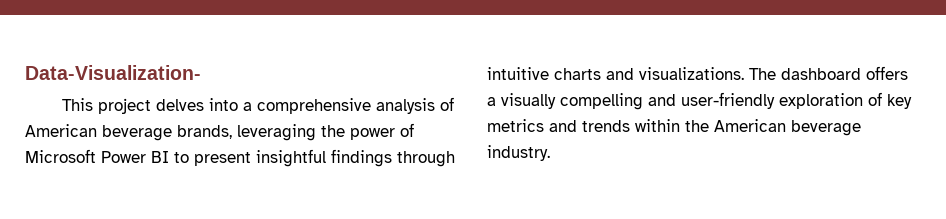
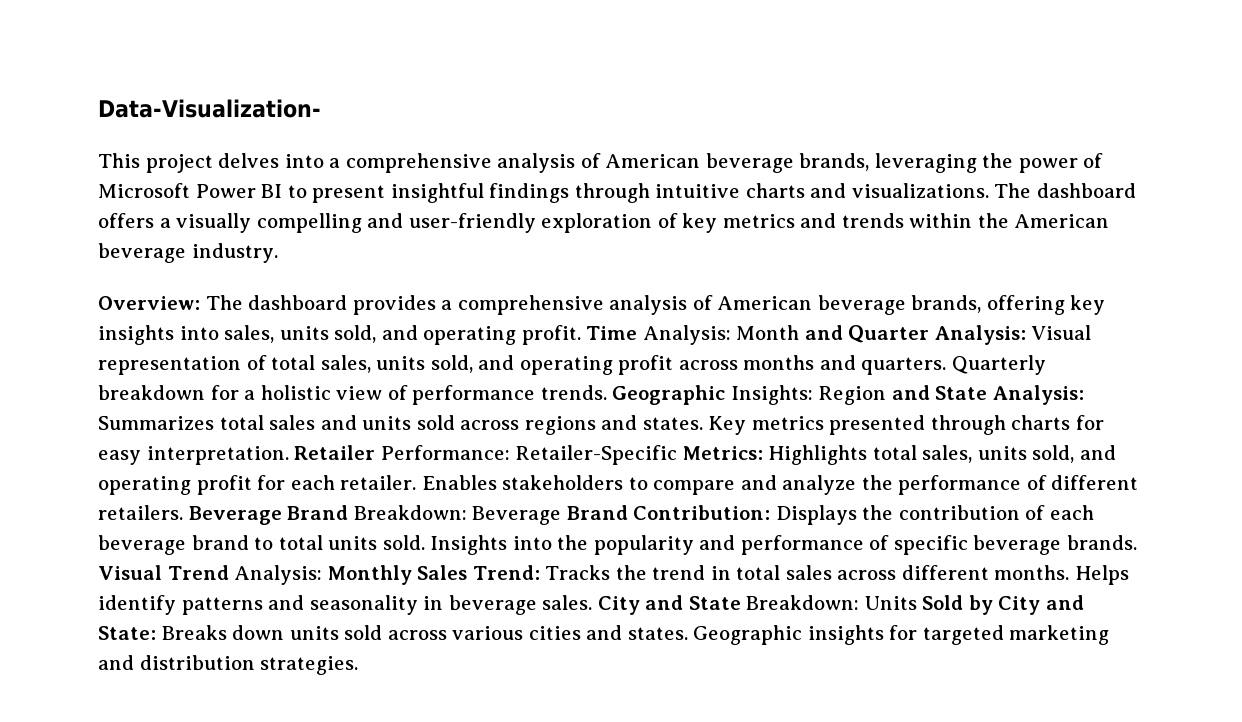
+ Overview: The dashboard provides a comprehensive analysis of American beverage brands, offering key insights into sales, units sold, and operating profit. Time Analysis: Month and Quarter Analysis: Visual representation of total sales, units sold, and operating profit across months and quarters. Quarterly breakdown for a holistic view of performance trends. Geographic Insights: Region and State Analysis: Summarizes total sales and units sold across regions and states. Key metrics presented through charts for easy interpretation. Retailer Performance: Retailer-Specific Metrics: Highlights total sales, units sold, and operating profit for each retailer. Enables stakeholders to compare and analyze the performance of different retailers. Beverage Brand Breakdown: Beverage Brand Contribution: Displays the contribution of each beverage brand to total units sold. Insights into the popularity and performance of specific beverage brands. Visual Trend Analysis: Monthly Sales Trend: Tracks the trend in total sales across different months. Helps identify patterns and seasonality in beverage sales. City and State Breakdown: Units Sold by City and State: Breaks down units sold across various cities and states. Geographic insights for targeted marketing and distribution strategies.

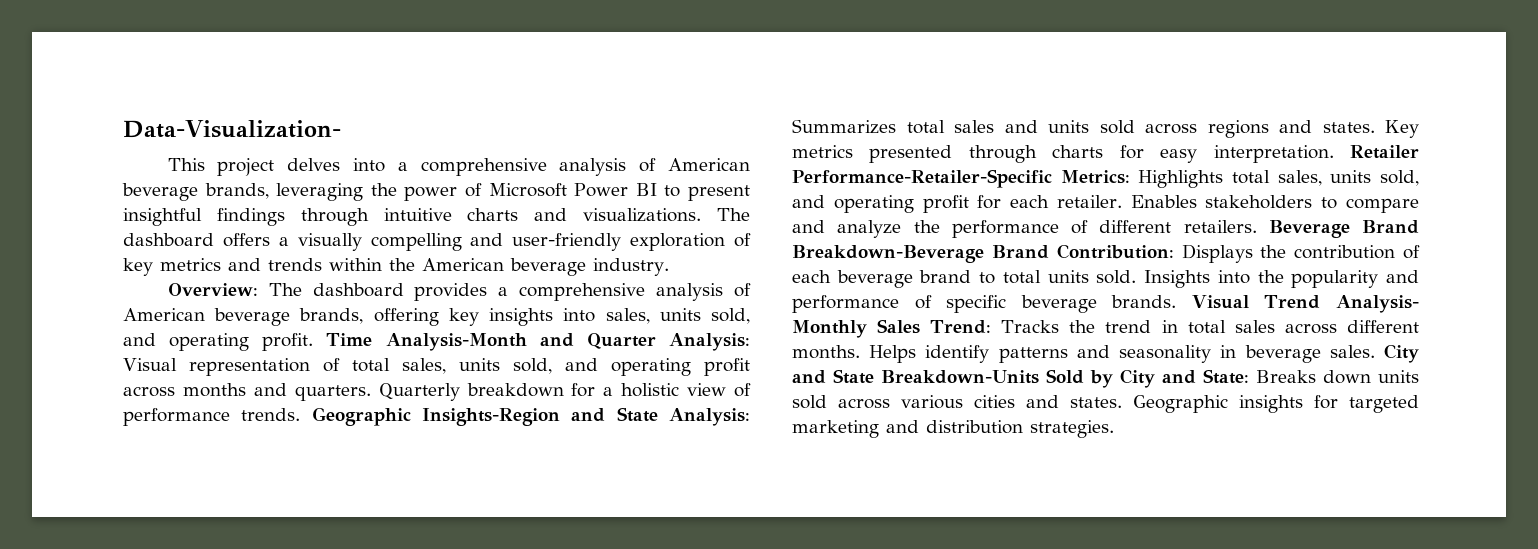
- Time Analysis: Month and Quarter Analysis: Visual representation of total sales, units sold, and operating profit across months and quarters.
+ Time Analysis-Month and Quarter Analysis: Visual representation of total sales, units sold, and operating profit across months and quarters.
- Geographic Insights: Region and State Analysis: Summarizes total sales and units sold across regions and states.
+ Geographic Insights-Region and State Analysis: Summarizes total sales and units sold across regions and states.
- Retailer Performance: Retailer-Specific Metrics: Highlights total sales, units sold, and operating profit for each retailer.
+ Retailer Performance-Retailer-Specific Metrics: Highlights total sales, units sold, and operating profit for each retailer.
- Beverage Brand Breakdown: Beverage Brand Contribution: Displays the contribution of each beverage brand to total units sold.
+ Beverage Brand Breakdown-Beverage Brand Contribution: Displays the contribution of each beverage brand to total units sold.
- Visual Trend Analysis: Monthly Sales Trend: Tracks the trend in total sales across different months.
+ Visual Trend Analysis- Monthly Sales Trend: Tracks the trend in total sales across different months.
- City and State Breakdown: Units Sold by City and State: Breaks down units sold across various cities and states.
+ City and State Breakdown-Units Sold by City and State: Breaks down units sold across various cities and states.

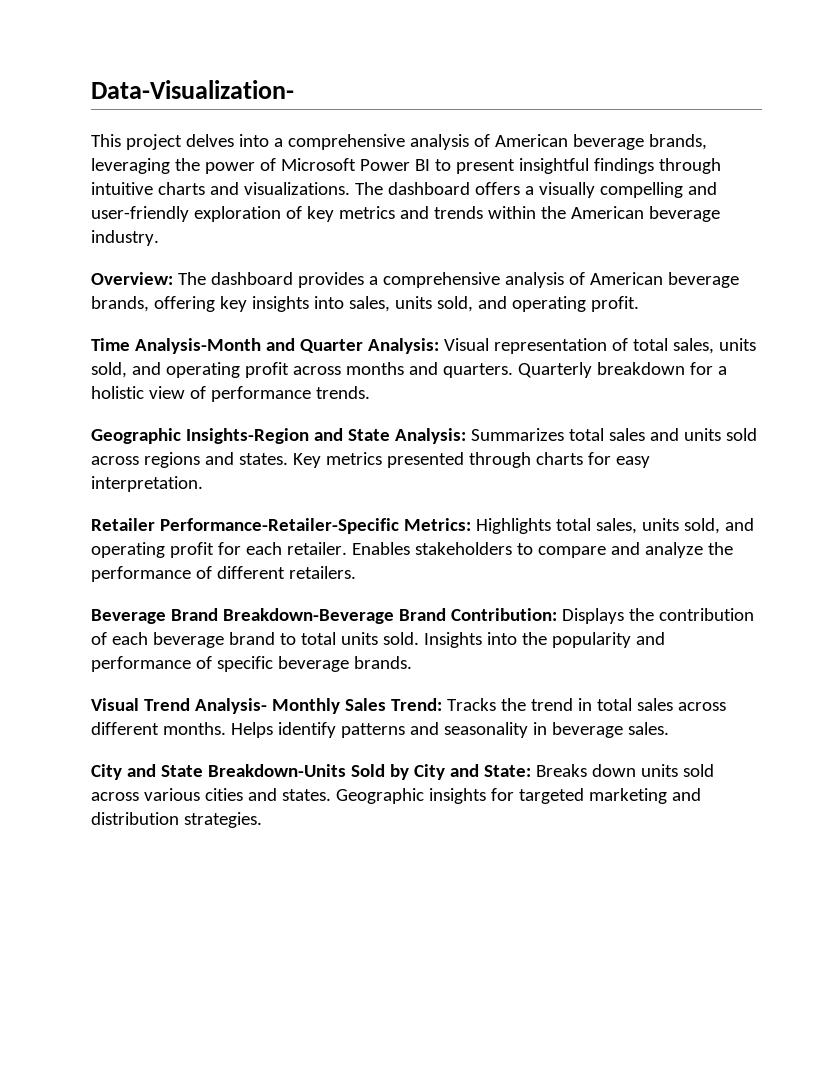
- Overview: The dashboard provides a comprehensive analysis of American beverage brands, offering key insights into sales, units sold, and operating profit. Time Analysis-Month and Quarter Analysis: Visual representation of total sales, units sold, and operating profit across months and quarters.
+ Overview: The dashboard provides a comprehensive analysis of American beverage brands, offering key insights into sales, units sold, and operating profit.
+ Time Analysis-Month and Quarter Analysis: Visual representation of total sales, units sold, and operating profit across months and quarters.
- Quarterly breakdown for a holistic view of performance trends. Geographic Insights-Region and State Analysis: Summarizes total sales and units sold across regions and states.
+ Quarterly breakdown for a holistic view of performance trends.
+ Geographic Insights-Region and State Analysis: Summarizes total sales and units sold across regions and states.
- Key metrics presented through charts for easy interpretation. Retailer Performance-Retailer-Specific Metrics: Highlights total sales, units sold, and operating profit for each retailer.
+ Key metrics presented through charts for easy interpretation.
+ Retailer Performance-Retailer-Specific Metrics: Highlights total sales, units sold, and operating profit for each retailer.
- Enables stakeholders to compare and analyze the performance of different retailers. Beverage Brand Breakdown-Beverage Brand Contribution: Displays the contribution of each beverage brand to total units sold.
+ Enables stakeholders to compare and analyze the performance of different retailers.
+ Beverage Brand Breakdown-Beverage Brand Contribution: Displays the contribution of each beverage brand to total units sold.
- Insights into the popularity and performance of specific beverage brands. Visual Trend Analysis- Monthly Sales Trend: Tracks the trend in total sales across different months.
+ Insights into the popularity and performance of specific beverage brands.
+ Visual Trend Analysis- Monthly Sales Trend: Tracks the trend in total sales across different months.
- Helps identify patterns and seasonality in beverage sales. City and State Breakdown-Units Sold by City and State: Breaks down units sold across various cities and states.
+ Helps identify patterns and seasonality in beverage sales.
+ City and State Breakdown-Units Sold by City and State: Breaks down units sold across various cities and states.

